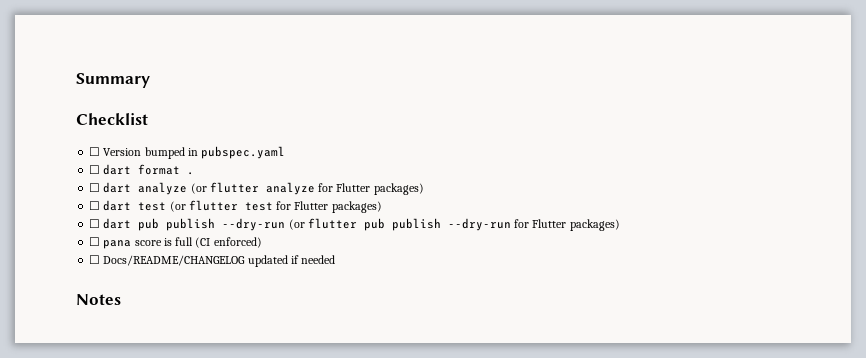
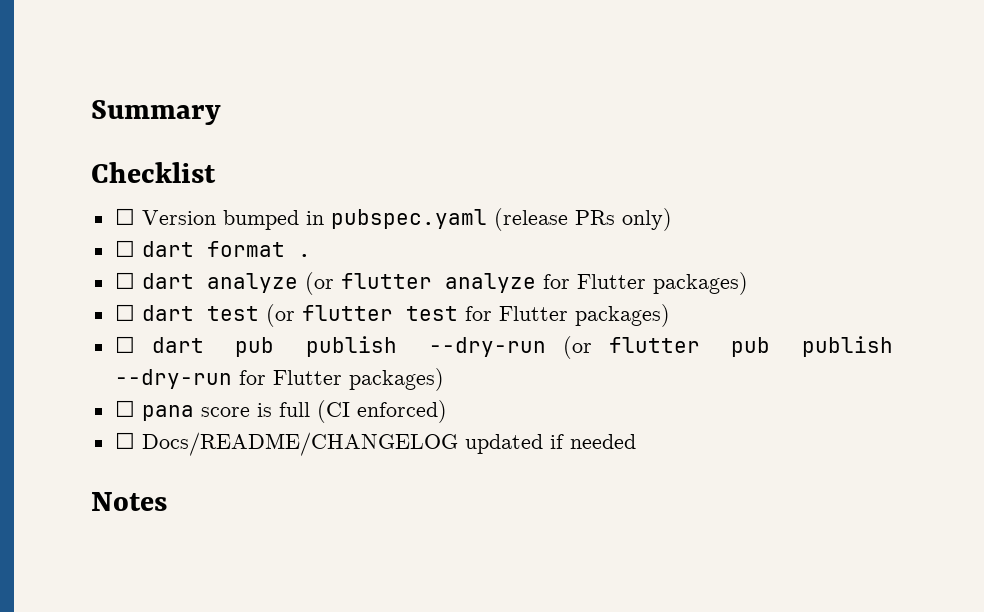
- ☐ Version bumped in pubspec.yaml
+ ☐ Version bumped in pubspec.yaml (release PRs only)

